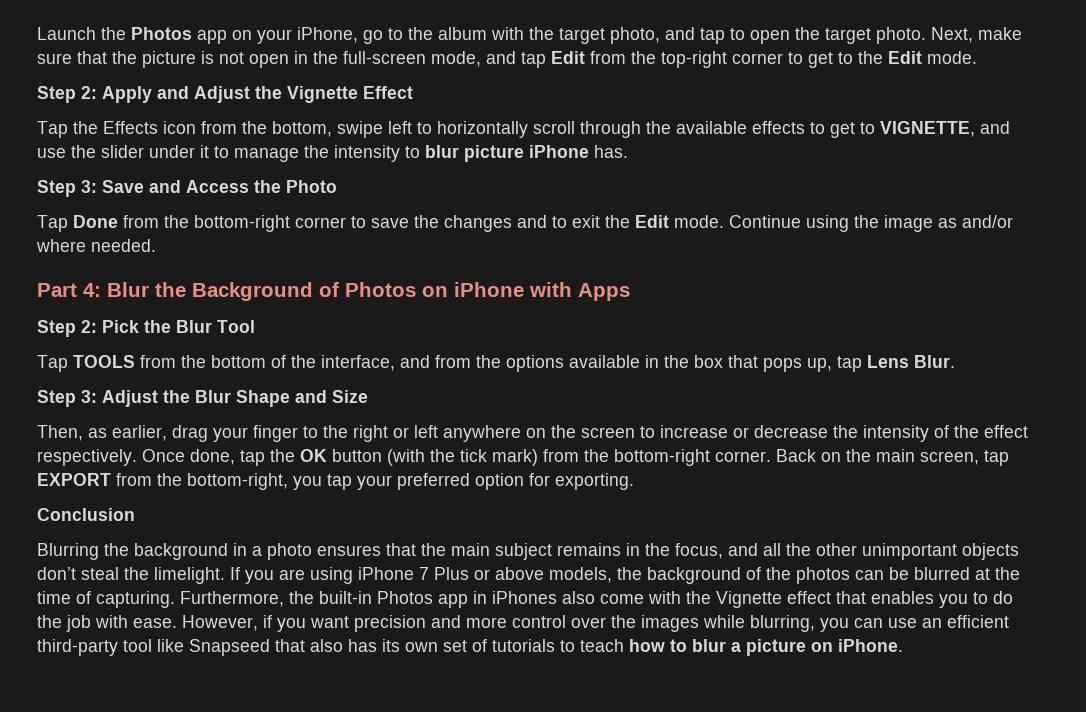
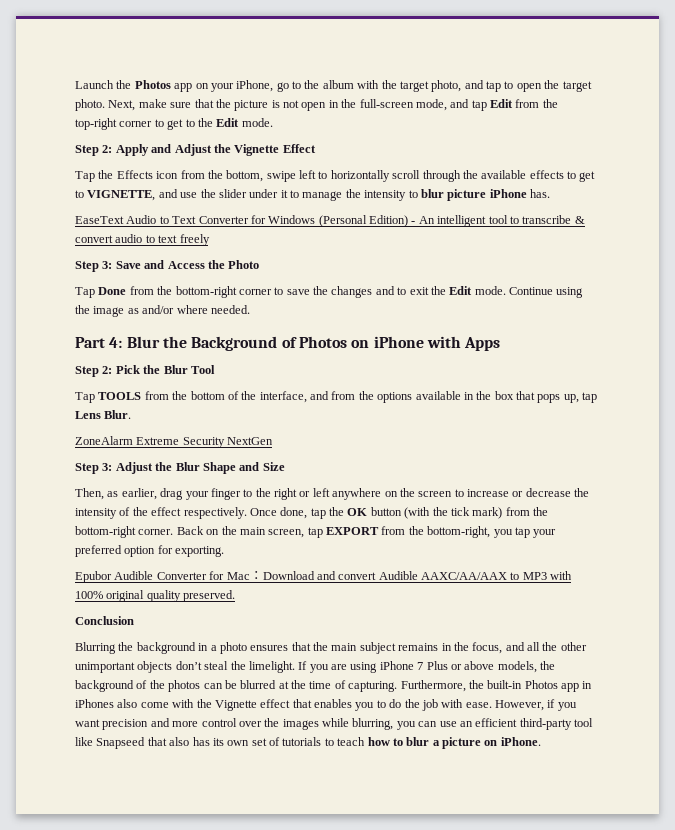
+ EaseText Audio to Text Converter for Windows (Personal Edition) - An intelligent tool to transcribe & convert audio to text freely
+ ZoneAlarm Extreme Security NextGen
+ Epubor Audible Converter for Mac：Download and convert Audible AAXC/AA/AAX to MP3 with 100% original quality preserved.

